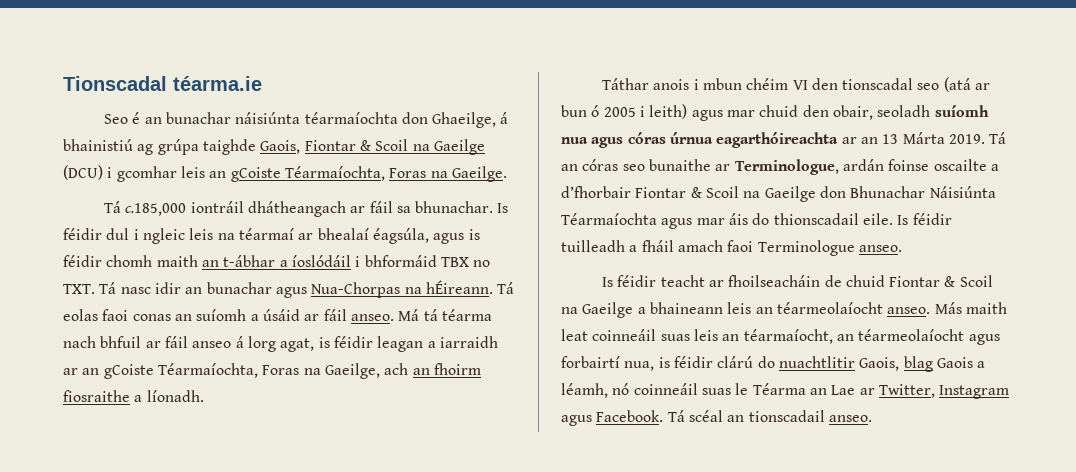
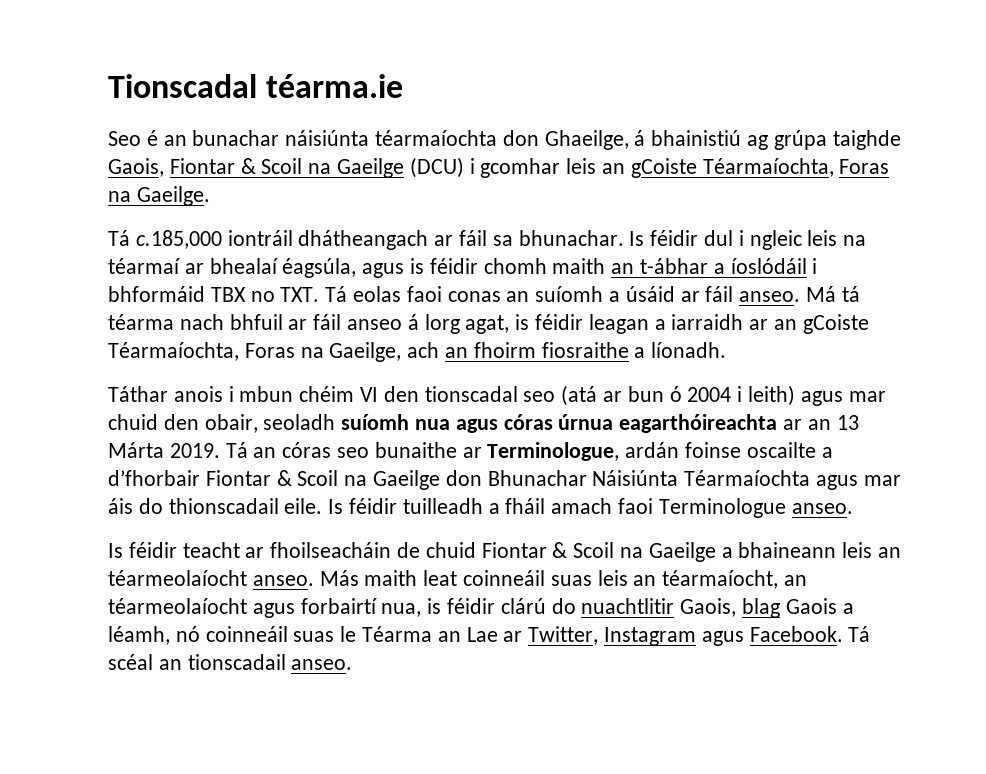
- Is féidir dul i ngleic leis na téarmaí ar bhealaí éagsúla, agus is féidir chomh maith an t-ábhar a íoslódáil i bhformáid TBX no TXT. Tá nasc idir an bunachar agus Nua-Chorpas na hÉireann. Tá eolas faoi conas an suíomh a úsáid ar fáil anseo.
+ Is féidir dul i ngleic leis na téarmaí ar bhealaí éagsúla, agus is féidir chomh maith an t-ábhar a íoslódáil i bhformáid TBX no TXT. Tá eolas faoi conas an suíomh a úsáid ar fáil anseo.
- Táthar anois i mbun chéim VI den tionscadal seo (atá ar bun ó 2005 i leith) agus mar chuid den obair, seoladh suíomh nua agus córas úrnua eagarthóireachta ar an 13 Márta 2019.
+ Táthar anois i mbun chéim VI den tionscadal seo (atá ar bun ó 2004 i leith) agus mar chuid den obair, seoladh suíomh nua agus córas úrnua eagarthóireachta ar an 13 Márta 2019.

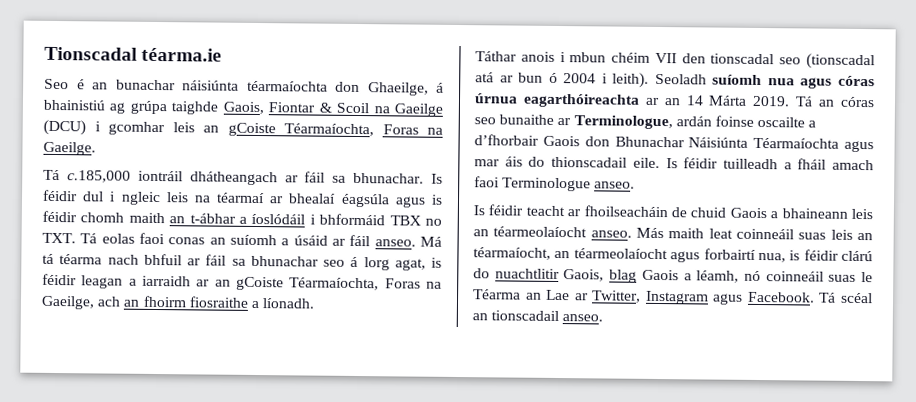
- Is féidir dul i ngleic leis na téarmaí ar bhealaí éagsúla, agus is féidir chomh maith an t-ábhar a íoslódáil i bhformáid TBX no TXT. Tá eolas faoi conas an suíomh a úsáid ar fáil anseo.
+ Is féidir dul i ngleic leis na téarmaí ar bhealaí éagsúla agus is féidir chomh maith an t-ábhar a íoslódáil i bhformáid TBX no TXT. Tá eolas faoi conas an suíomh a úsáid ar fáil anseo.
- Má tá téarma nach bhfuil ar fáil anseo á lorg agat, is féidir leagan a iarraidh ar an gCoiste Téarmaíochta, Foras na Gaeilge, ach an fhoirm fiosraithe a líonadh.
+ Má tá téarma nach bhfuil ar fáil sa bhunachar seo á lorg agat, is féidir leagan a iarraidh ar an gCoiste Téarmaíochta, Foras na Gaeilge, ach an fhoirm fiosraithe a líonadh.
- Táthar anois i mbun chéim VI den tionscadal seo (atá ar bun ó 2004 i leith) agus mar chuid den obair, seoladh suíomh nua agus córas úrnua eagarthóireachta ar an 13 Márta 2019.
+ Táthar anois i mbun chéim VII den tionscadal seo (tionscadal atá ar bun ó 2004 i leith). Seoladh suíomh nua agus córas úrnua eagarthóireachta ar an 14 Márta 2019.
- Tá an córas seo bunaithe ar Terminologue, ardán foinse oscailte a d’fhorbair Fiontar & Scoil na Gaeilge don Bhunachar Náisiúnta Téarmaíochta agus mar áis do thionscadail eile.
+ Tá an córas seo bunaithe ar Terminologue, ardán foinse oscailte a d’fhorbair Gaois don Bhunachar Náisiúnta Téarmaíochta agus mar áis do thionscadail eile.
- Is féidir teacht ar fhoilseacháin de chuid Fiontar & Scoil na Gaeilge a bhaineann leis an téarmeolaíocht anseo.
+ Is féidir teacht ar fhoilseacháin de chuid Gaois a bhaineann leis an téarmeolaíocht anseo.

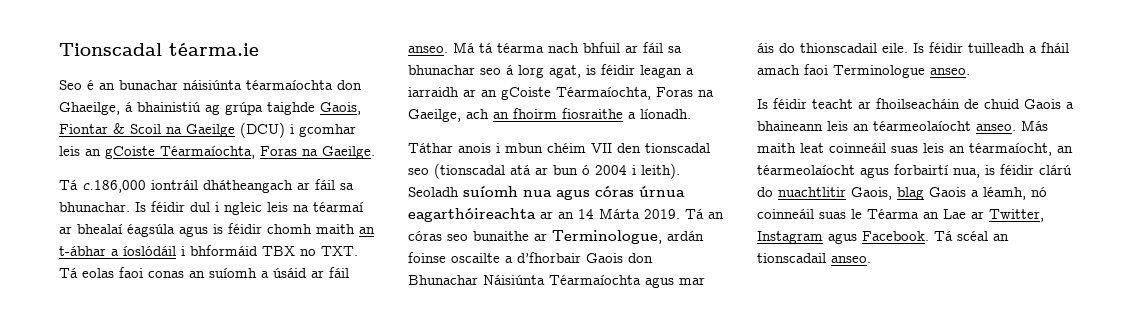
- Tá c.185,000 iontráil dhátheangach ar fáil sa bhunachar.
+ Tá c.186,000 iontráil dhátheangach ar fáil sa bhunachar.

